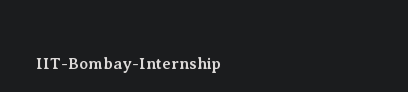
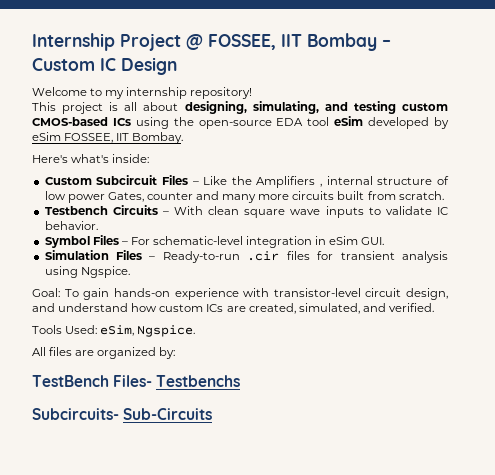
- IIT-Bombay-Internship
+ Internship Project @ FOSSEE, IIT Bombay – Custom IC Design
+ Welcome to my internship repository!
+ This project is all about designing, simulating, and testing custom CMOS-based ICs using the open-source EDA tool eSim developed by eSim FOSSEE, IIT Bombay.
+ Here's what's inside:
+ Custom Subcircuit Files – Like the Amplifiers , internal structure of low power Gates, counter and many more circuits built from scratch.
+ Testbench Circuits – With clean square wave inputs to validate IC behavior.
+ Symbol Files – For schematic-level integration in eSim GUI.
+ Simulation Files – Ready-to-run .cir files for transient analysis using Ngspice.
+ Goal: To gain hands-on experience with transistor-level circuit design, and understand how custom ICs are created, simulated, and verified.
+ Tools Used: eSim, Ngspice.
+ All files are organized by:
+ TestBench Files- Testbenchs
+ Subcircuits- Sub-Circuits

